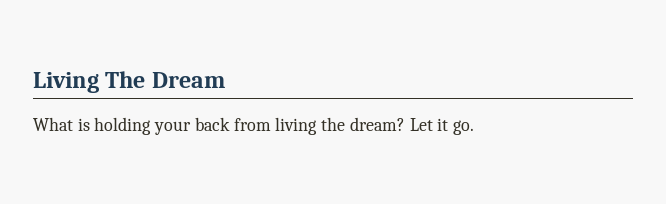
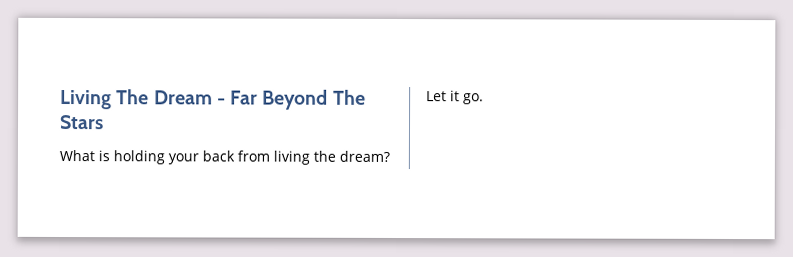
- Living The Dream
+ Living The Dream - Far Beyond The Stars

